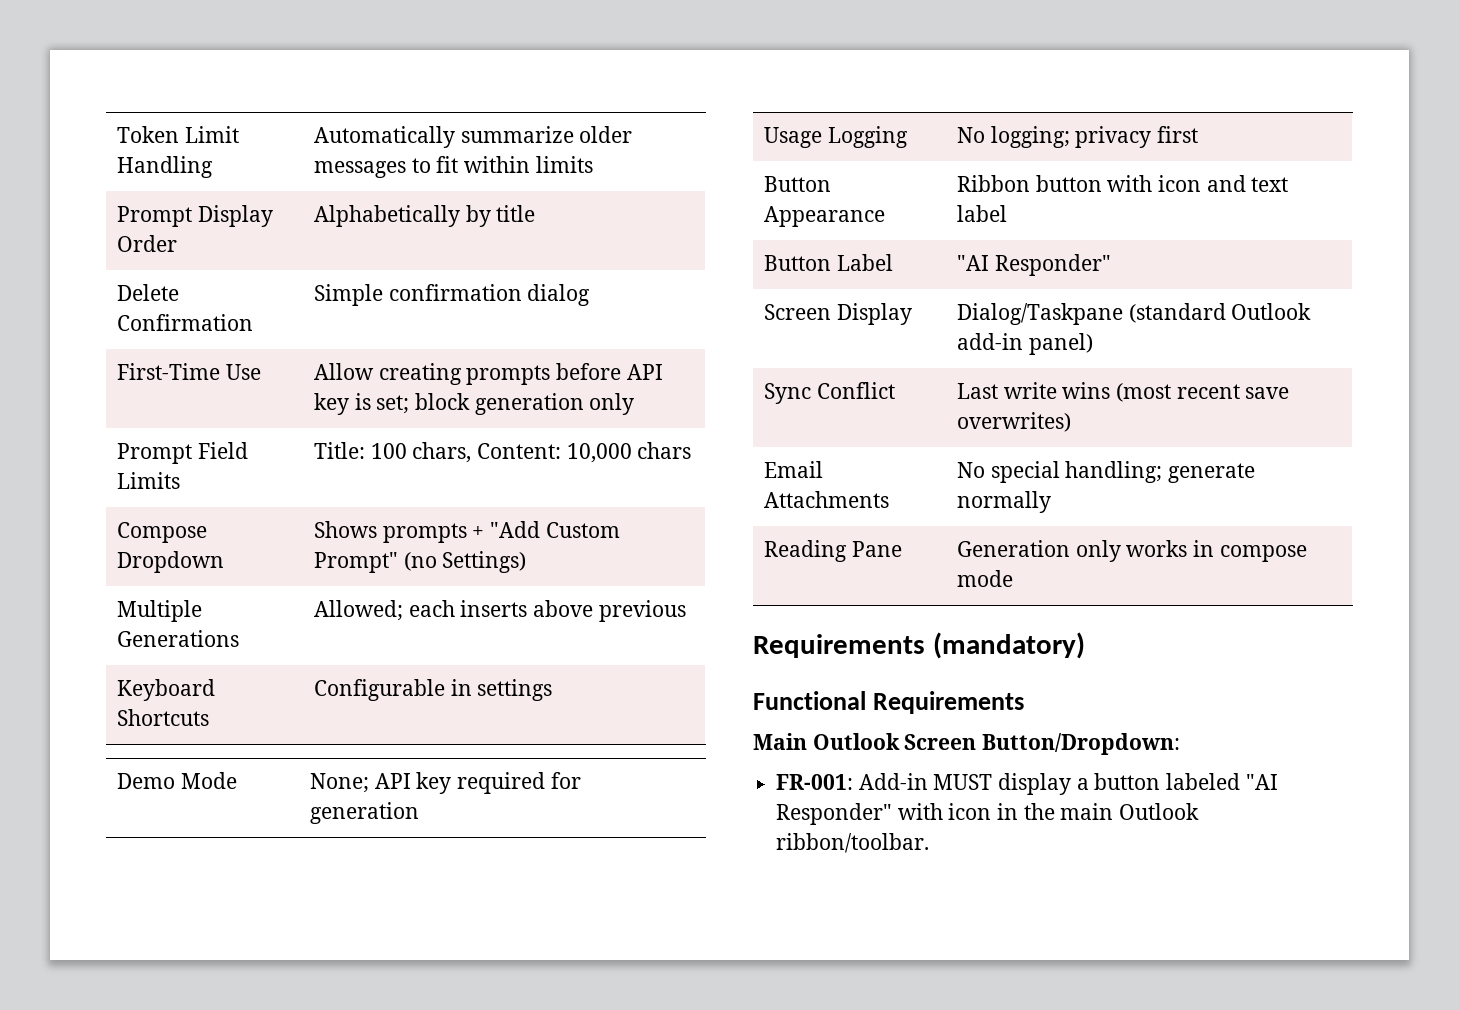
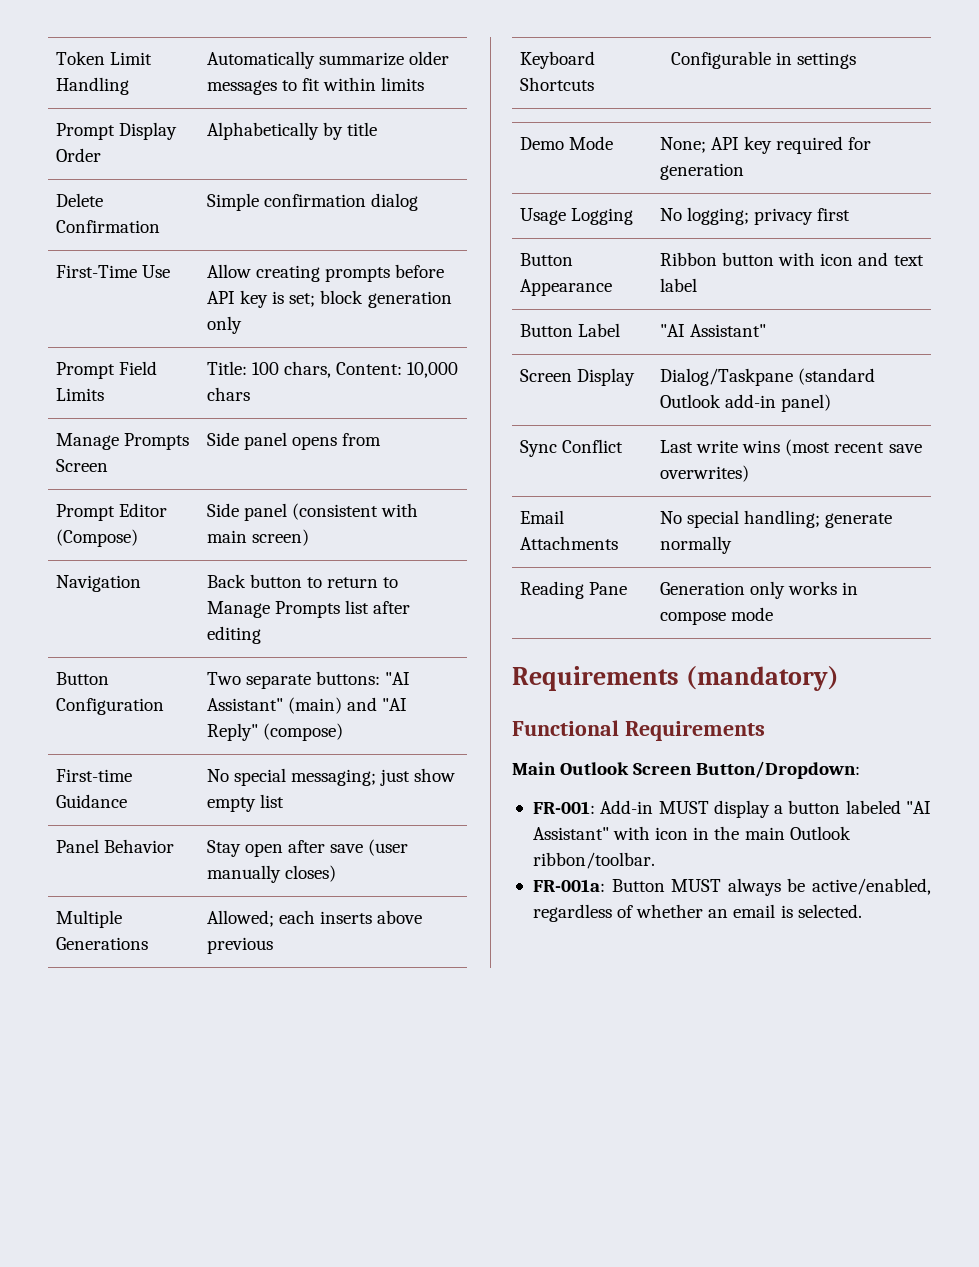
- Compose Dropdown | Shows prompts + "Add Custom Prompt" (no Settings)
+ Manage Prompts Screen | Side panel opens from
+ Prompt Editor (Compose) | Side panel (consistent with main screen)
+ Navigation | Back button to return to Manage Prompts list after editing
+ Button Configuration | Two separate buttons: "AI Assistant" (main) and "AI Reply" (compose)
+ First-time Guidance | No special messaging; just show empty list
+ Panel Behavior | Stay open after save (user manually closes)
- Button Label | "AI Responder"
+ Button Label | "AI Assistant"
- FR-001: Add-in MUST display a button labeled "AI Responder" with icon in the main Outlook ribbon/toolbar.
+ FR-001: Add-in MUST display a button labeled "AI Assistant" with icon in the main Outlook ribbon/toolbar.
+ FR-001a: Button MUST always be active/enabled, regardless of whether an email is selected.

